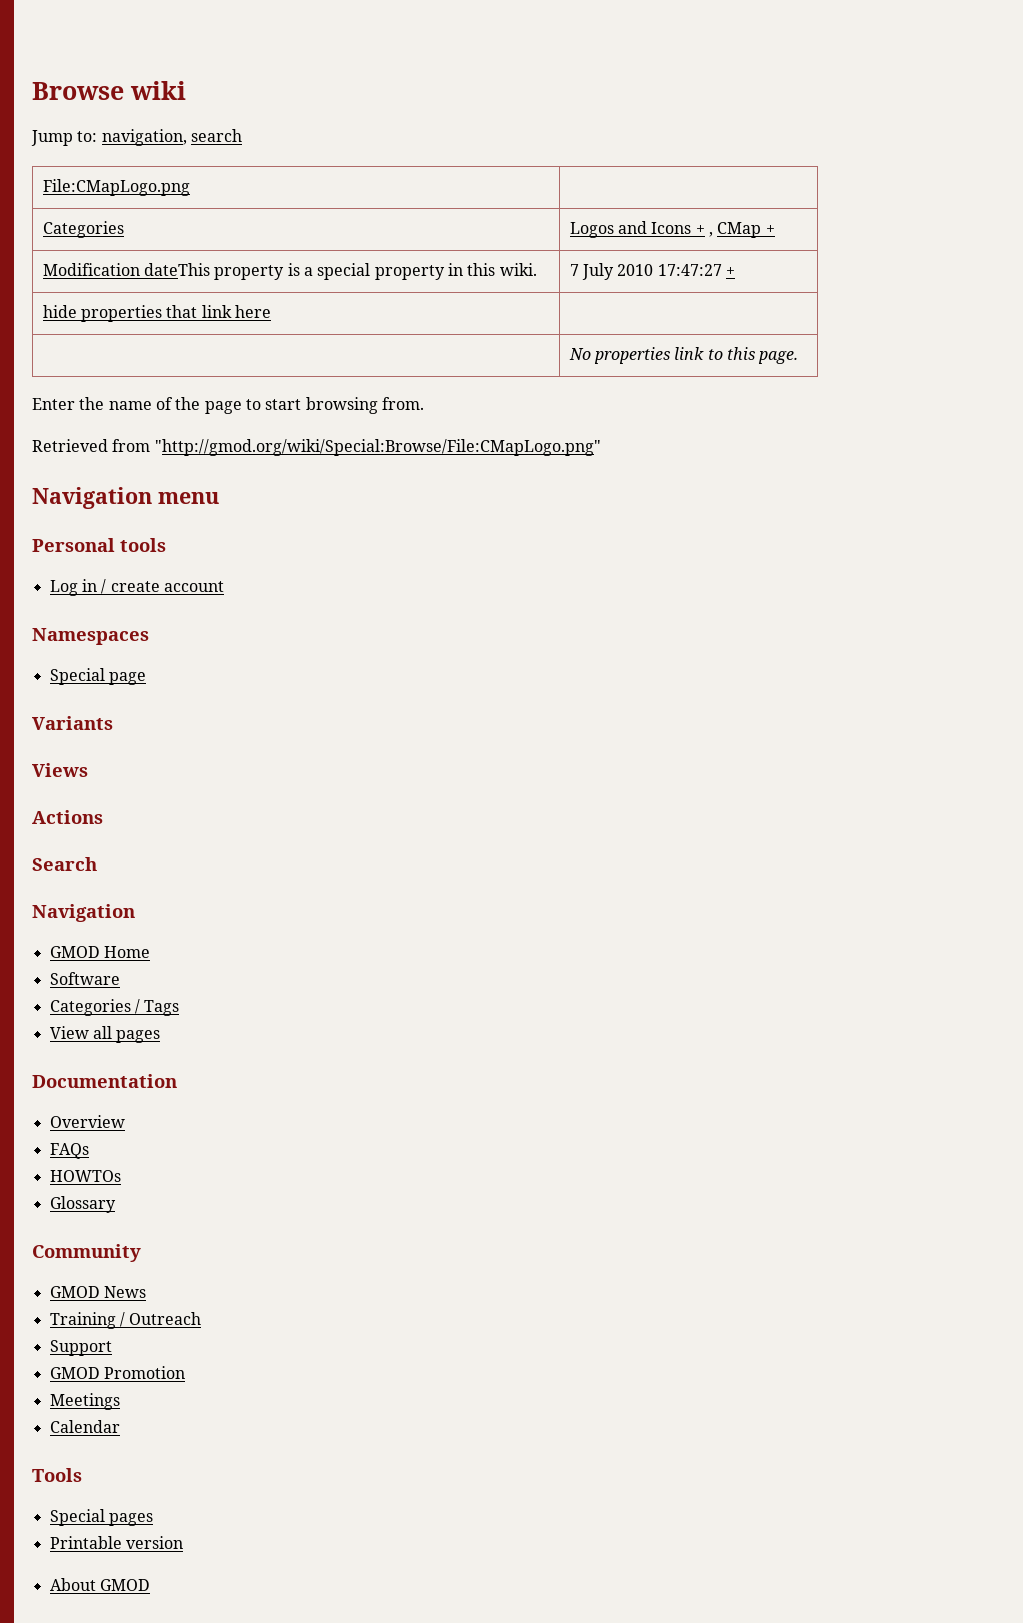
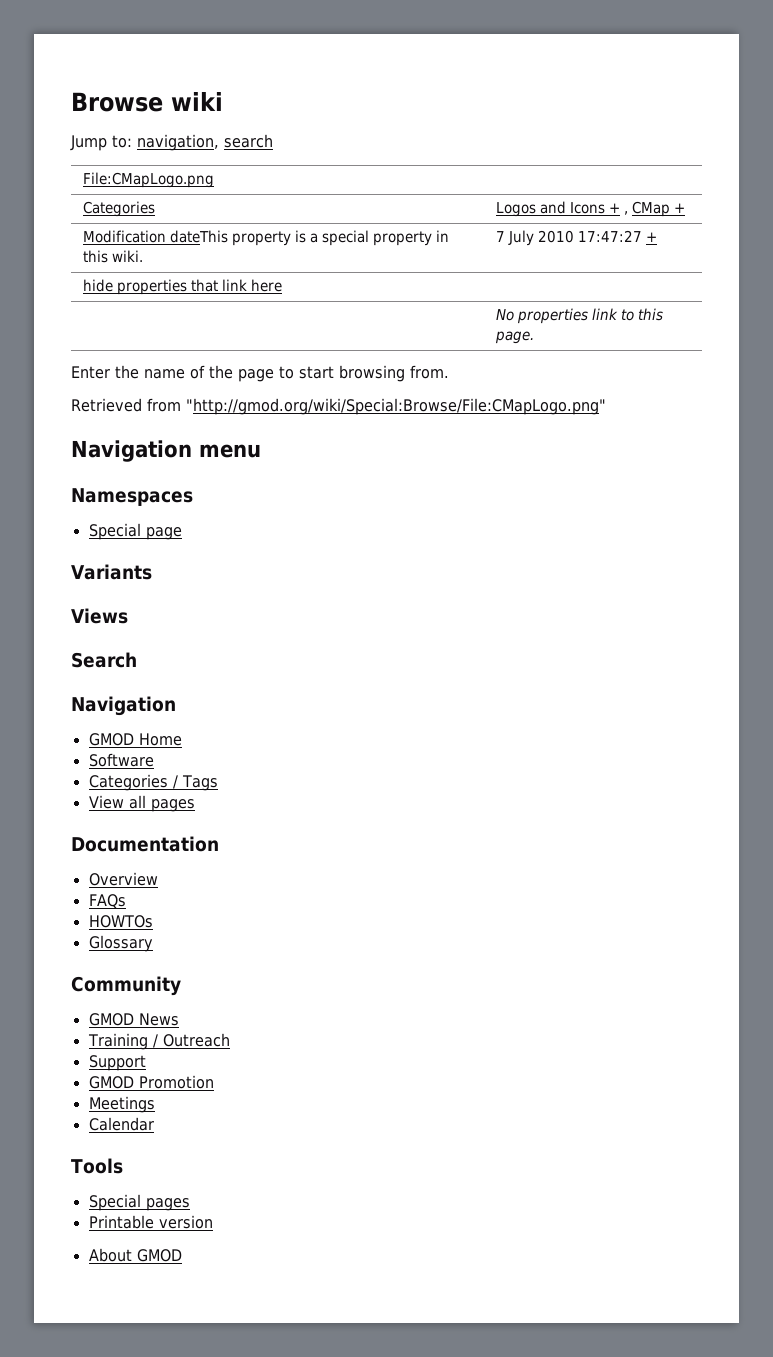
- Personal tools
- Log in / create account
- Actions

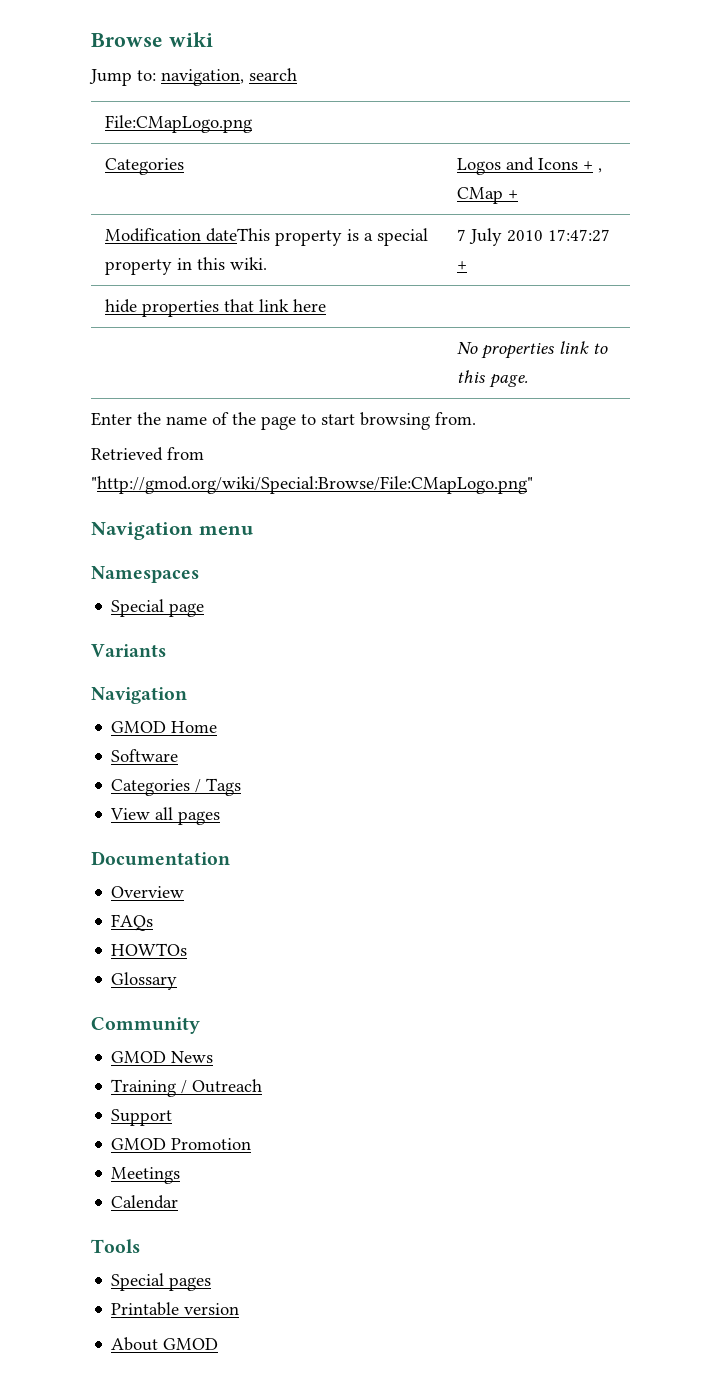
- Views
- Search

